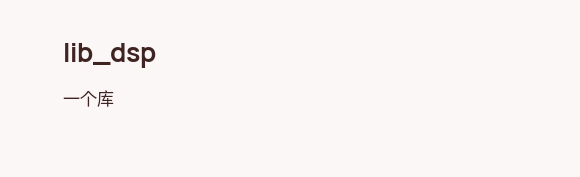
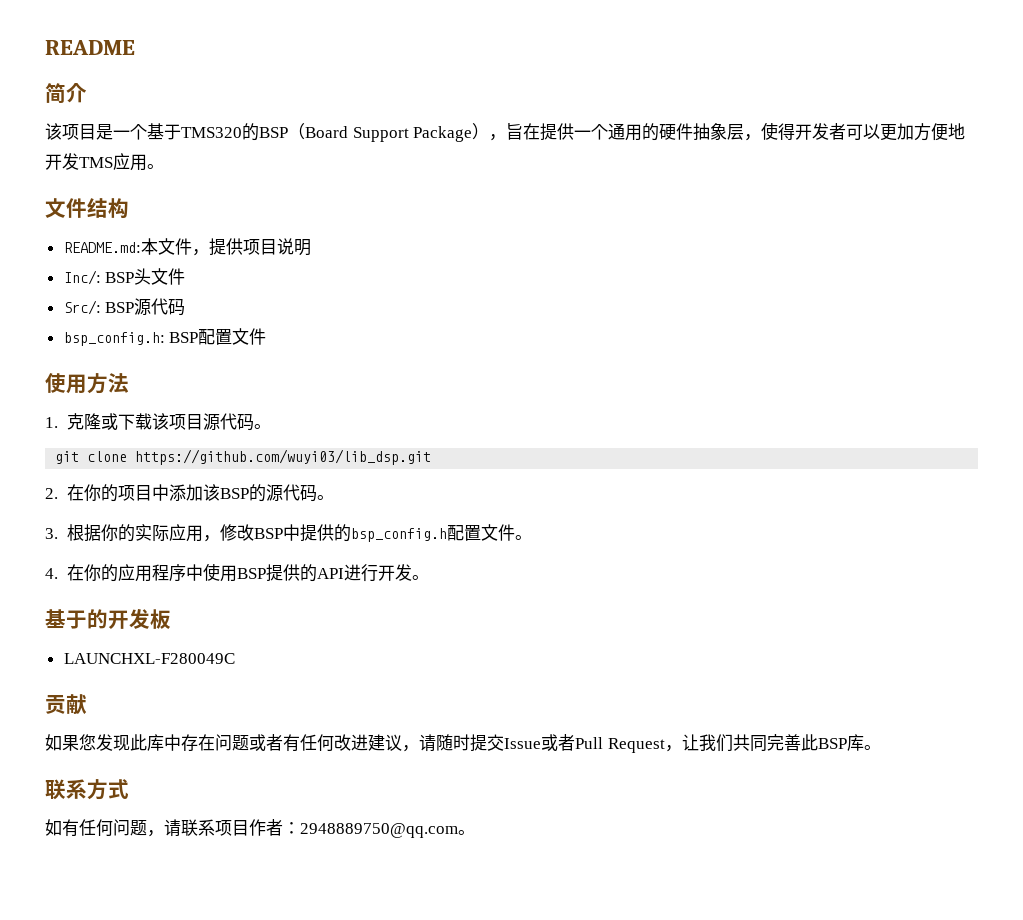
- lib_dsp
- 一个库
+ README
+ 简介
+ 该项目是一个基于TMS320的BSP（Board Support Package），旨在提供一个通用的硬件抽象层，使得开发者可以更加方便地开发TMS应用。
+ 文件结构
+ README.md:本文件，提供项目说明
+ Inc/: BSP头文件
+ Src/: BSP源代码
+ bsp_config.h: BSP配置文件
+ 使用方法
+ 1.克隆或下载该项目源代码。
+ git clone https://github.com/wuyi03/lib_dsp.git
+ 2.在你的项目中添加该BSP的源代码。
+ 3.根据你的实际应用，修改BSP中提供的bsp_config.h配置文件。
+ 4.在你的应用程序中使用BSP提供的API进行开发。
+ 基于的开发板
+ LAUNCHXL-F280049C
+ 贡献
+ 如果您发现此库中存在问题或者有任何改进建议，请随时提交Issue或者Pull Request，让我们共同完善此BSP库。
+ 联系方式
+ 如有任何问题，请联系项目作者：2948889750@qq.com。

